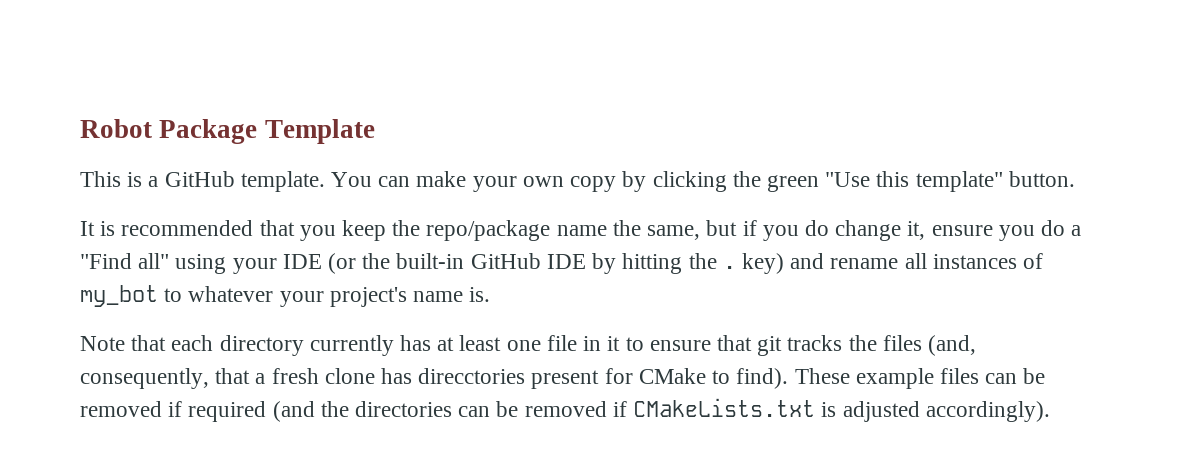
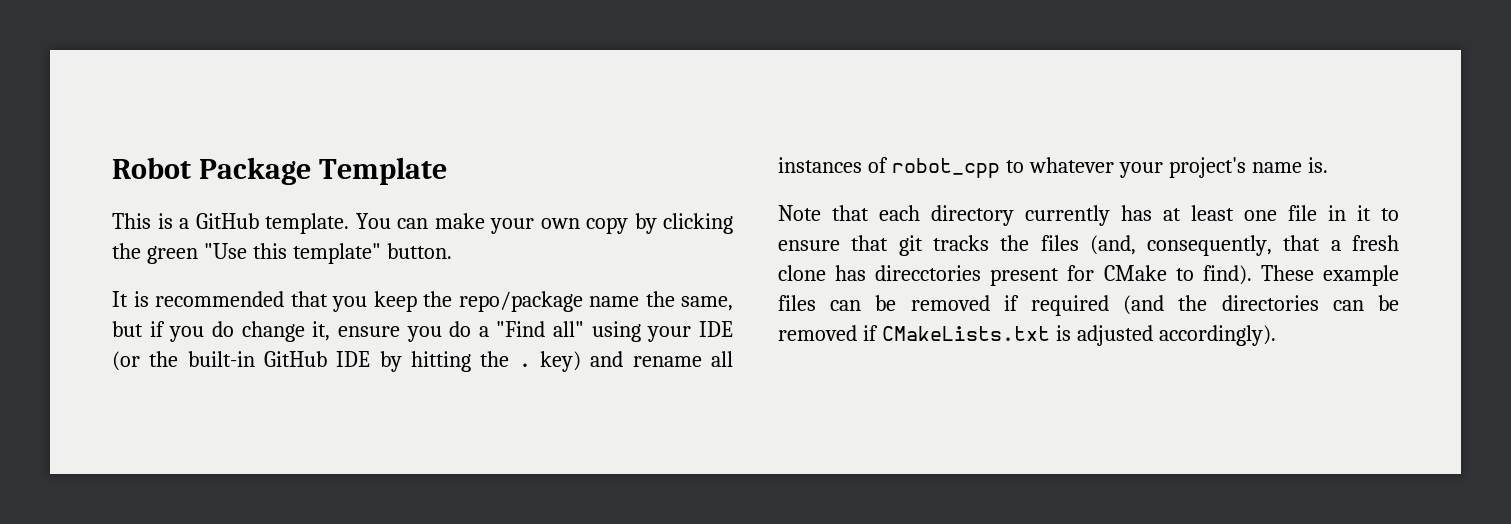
- It is recommended that you keep the repo/package name the same, but if you do change it, ensure you do a "Find all" using your IDE (or the built-in GitHub IDE by hitting the . key) and rename all instances of my_bot to whatever your project's name is.
+ It is recommended that you keep the repo/package name the same, but if you do change it, ensure you do a "Find all" using your IDE (or the built-in GitHub IDE by hitting the . key) and rename all instances of robot_cpp to whatever your project's name is.

